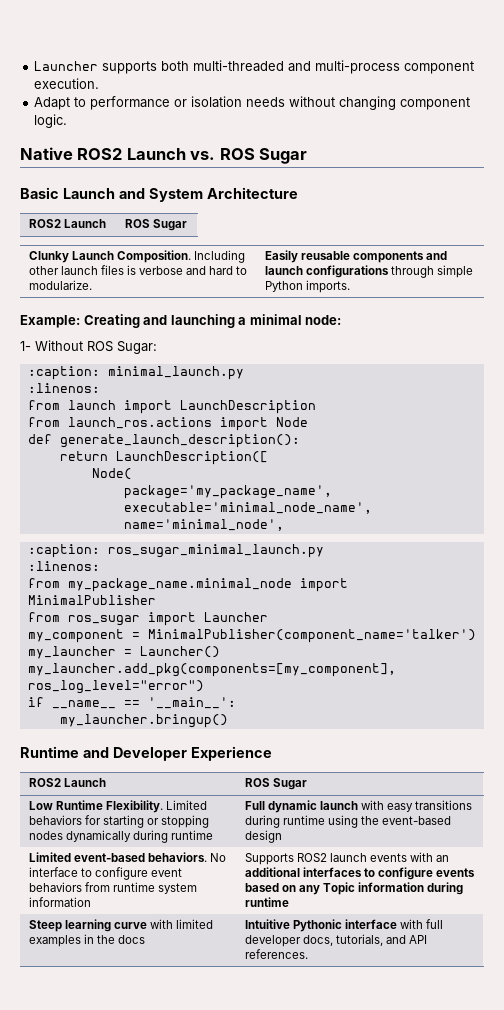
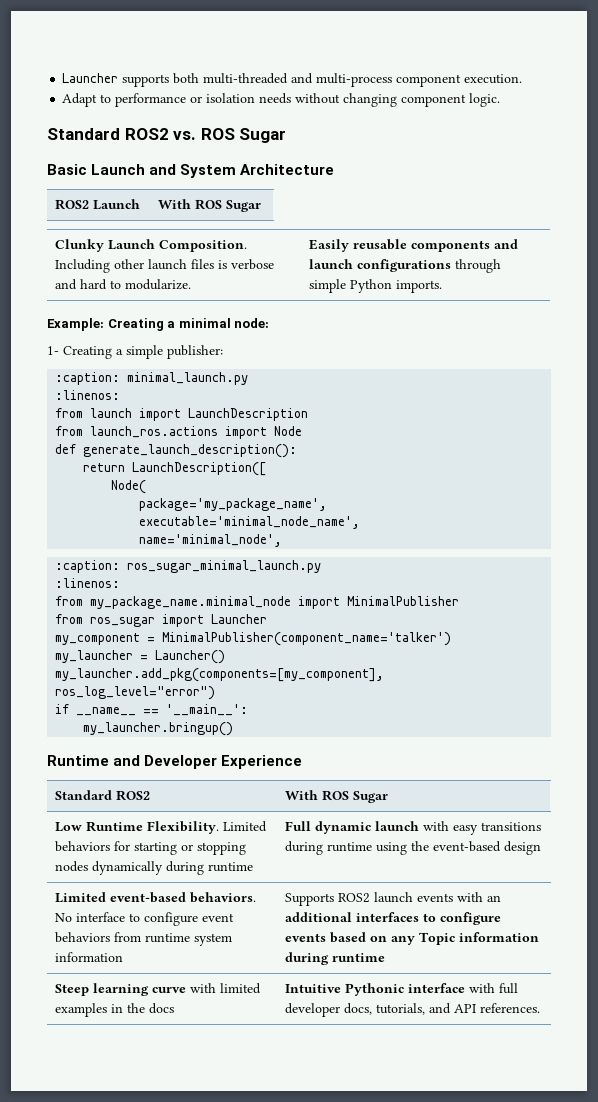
- Native ROS2 Launch vs. ROS Sugar
+ Standard ROS2 vs. ROS Sugar
  Basic Launch and System Architecture
- ROS2 Launch | ROS Sugar
+ ROS2 Launch | With ROS Sugar
- Example: Creating and launching a minimal node:
+ Example: Creating a minimal node:
- 1- Without ROS Sugar:
+ 1- Creating a simple publisher:
  Runtime and Developer Experience
- ROS2 Launch | ROS Sugar
+ Standard ROS2 | With ROS Sugar

